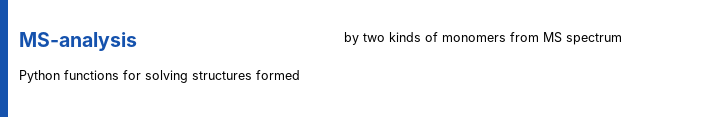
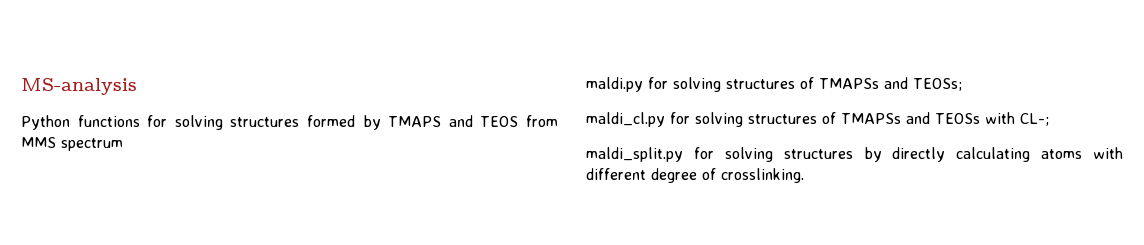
- Python functions for solving structures formed by two kinds of monomers from MS spectrum
+ Python functions for solving structures formed by TMAPS and TEOS from MMS spectrum
+ maldi.py for solving structures of TMAPSs and TEOSs;
+ maldi_cl.py for solving structures of TMAPSs and TEOSs with CL-;
+ maldi_split.py for solving structures by directly calculating atoms with different degree of crosslinking.

